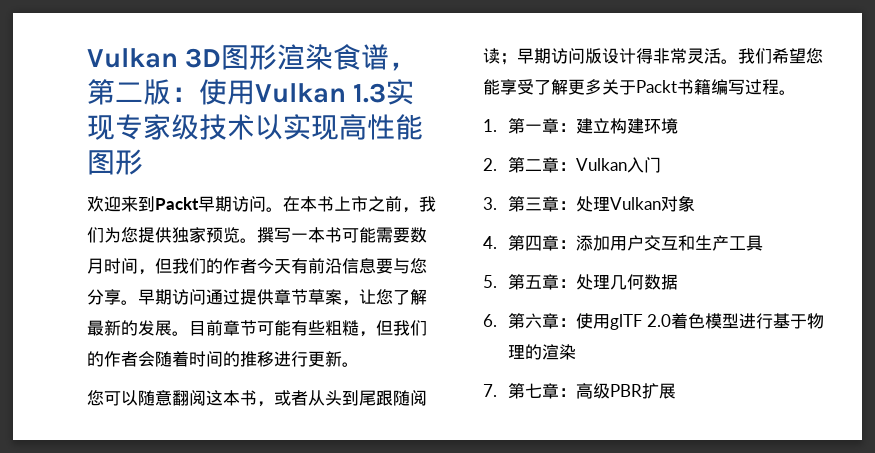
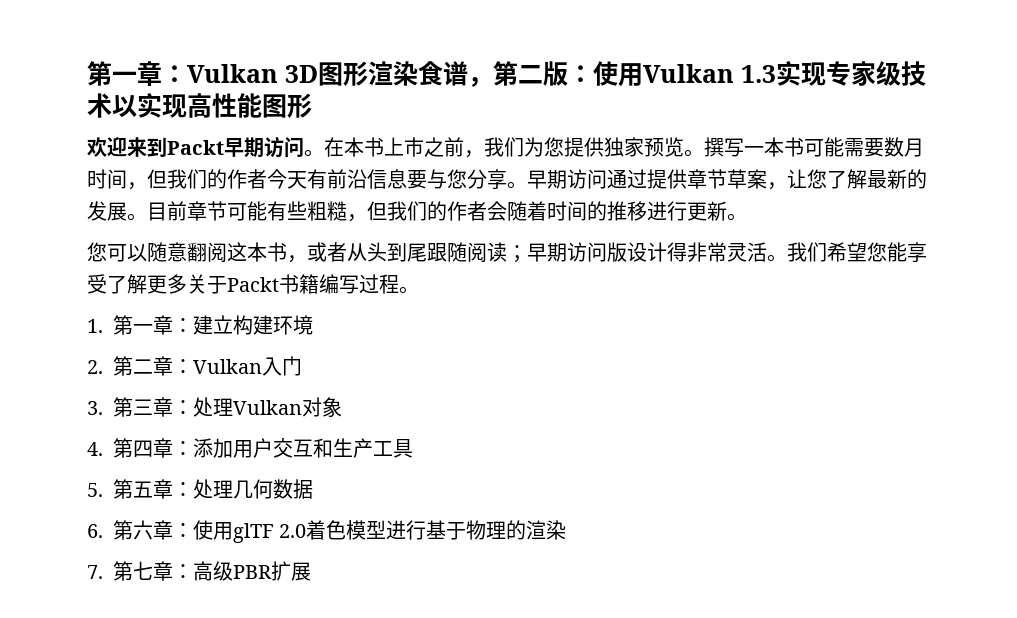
- Vulkan 3D图形渲染食谱，第二版：使用Vulkan 1.3实现专家级技术以实现高性能图形
+ 第一章：Vulkan 3D图形渲染食谱，第二版：使用Vulkan 1.3实现专家级技术以实现高性能图形

